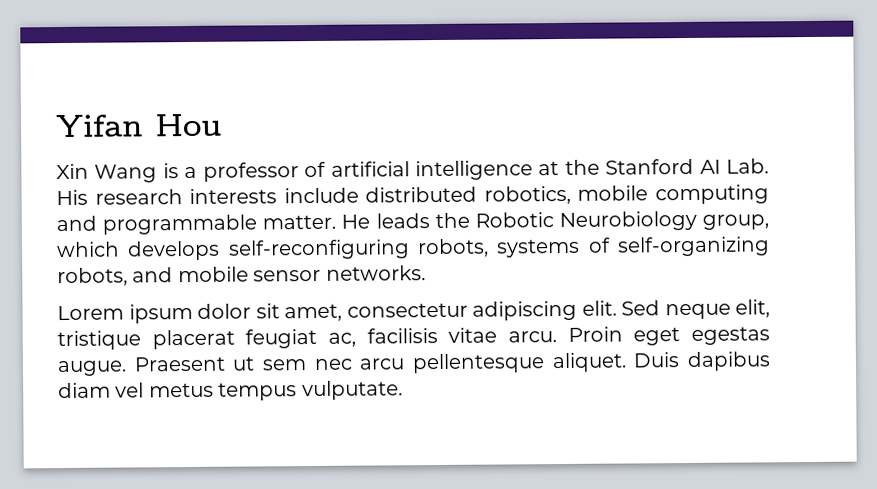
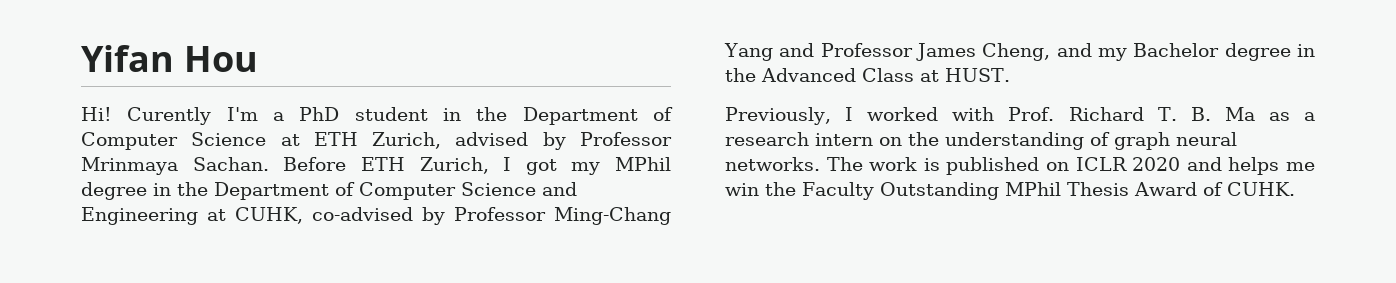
- Xin Wang is a professor of artificial intelligence at the Stanford AI Lab. His research interests include distributed robotics, mobile computing and programmable matter. He leads the Robotic Neurobiology group, which develops self-reconfiguring robots, systems of self-organizing robots, and mobile sensor networks.
- Lorem ipsum dolor sit amet, consectetur adipiscing elit. Sed neque elit, tristique placerat feugiat ac, facilisis vitae arcu. Proin eget egestas augue. Praesent ut sem nec arcu pellentesque aliquet. Duis dapibus diam vel metus tempus vulputate.
+ Hi! Curently I'm a PhD student in the Department of Computer Science at ETH Zurich, advised by Professor Mrinmaya Sachan. Before ETH Zurich, I got my MPhil degree in the Department of Computer Science and Engineering at CUHK, co-advised by Professor Ming-Chang Yang and Professor James Cheng, and my Bachelor degree in the Advanced Class at HUST.
+ Previously, I worked with Prof. Richard T. B. Ma as a research intern on the understanding of graph neural networks. The work is published on ICLR 2020 and helps me win the Faculty Outstanding MPhil Thesis Award of CUHK.

